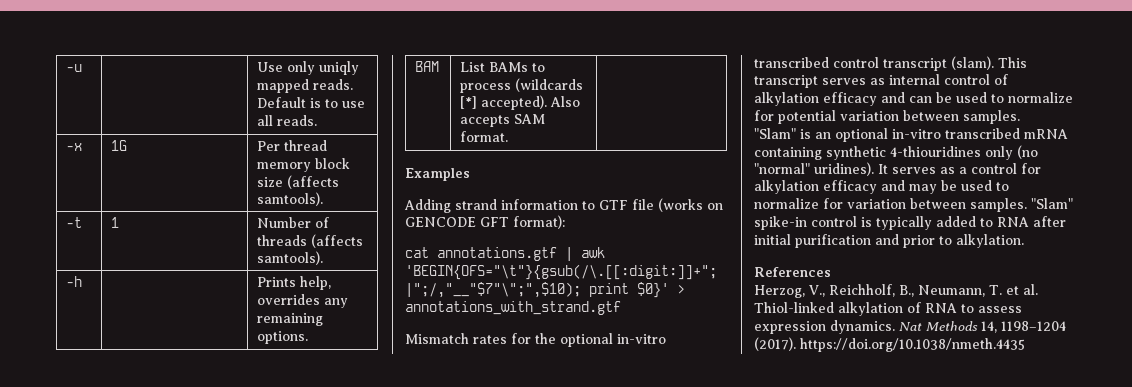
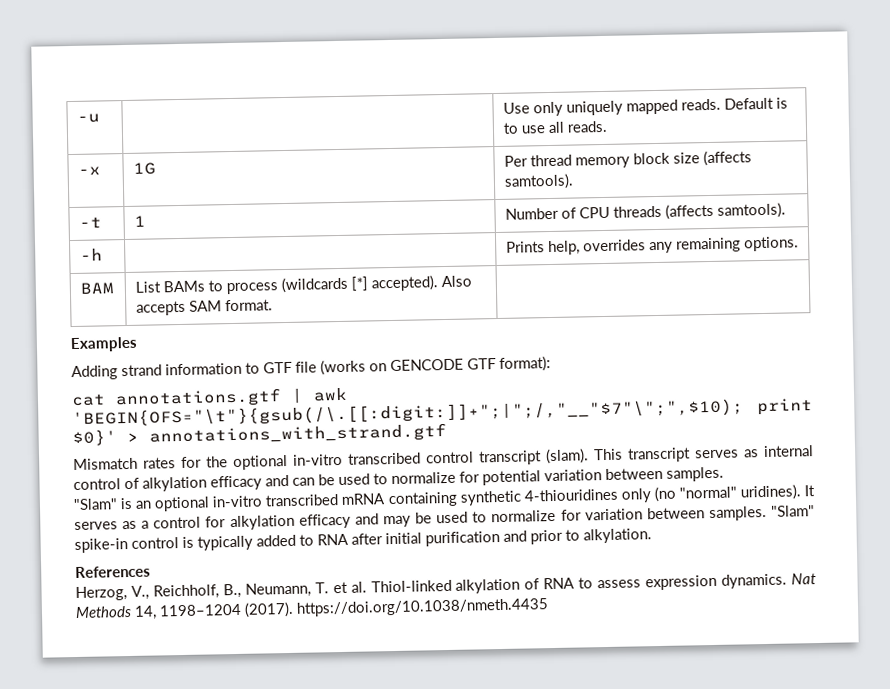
- -u | | Use only uniqly mapped reads. Default is to use all reads.
+ -u | | Use only uniquely mapped reads. Default is to use all reads.
- -t | 1 | Number of threads (affects samtools).
+ -t | 1 | Number of CPU threads (affects samtools).
- Adding strand information to GTF file (works on GENCODE GFT format):
+ Adding strand information to GTF file (works on GENCODE GTF format):

